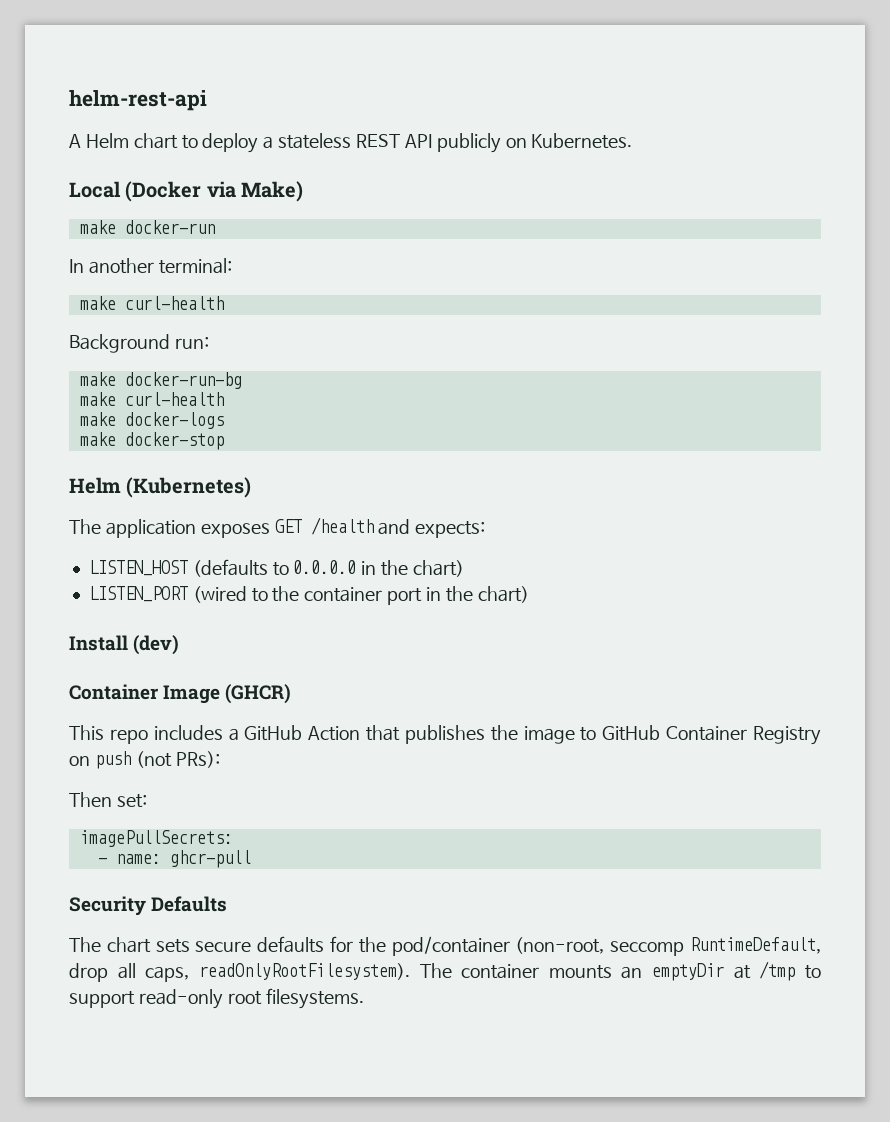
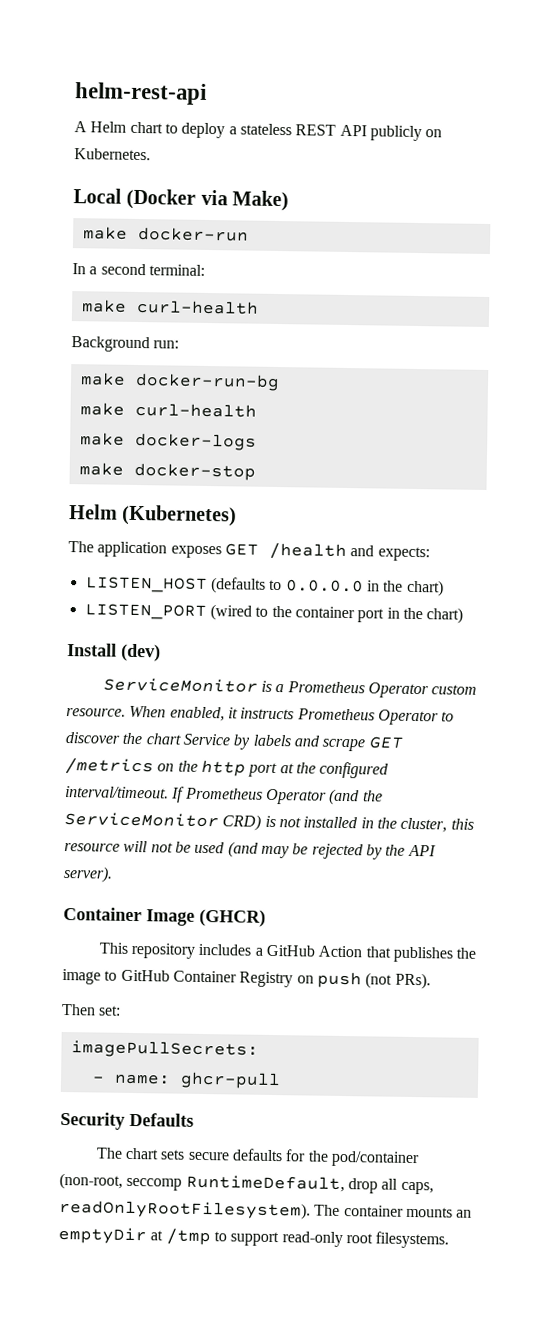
- In another terminal:
+ In a second terminal:
+ ServiceMonitor is a Prometheus Operator custom resource. When enabled, it instructs Prometheus Operator to discover the chart Service by labels and scrape GET /metrics on the http port at the configured interval/timeout. If Prometheus Operator (and the ServiceMonitor CRD) is not installed in the cluster, this resource will not be used (and may be rejected by the API server).
- This repo includes a GitHub Action that publishes the image to GitHub Container Registry on push (not PRs):
+ This repository includes a GitHub Action that publishes the image to GitHub Container Registry on push (not PRs).

